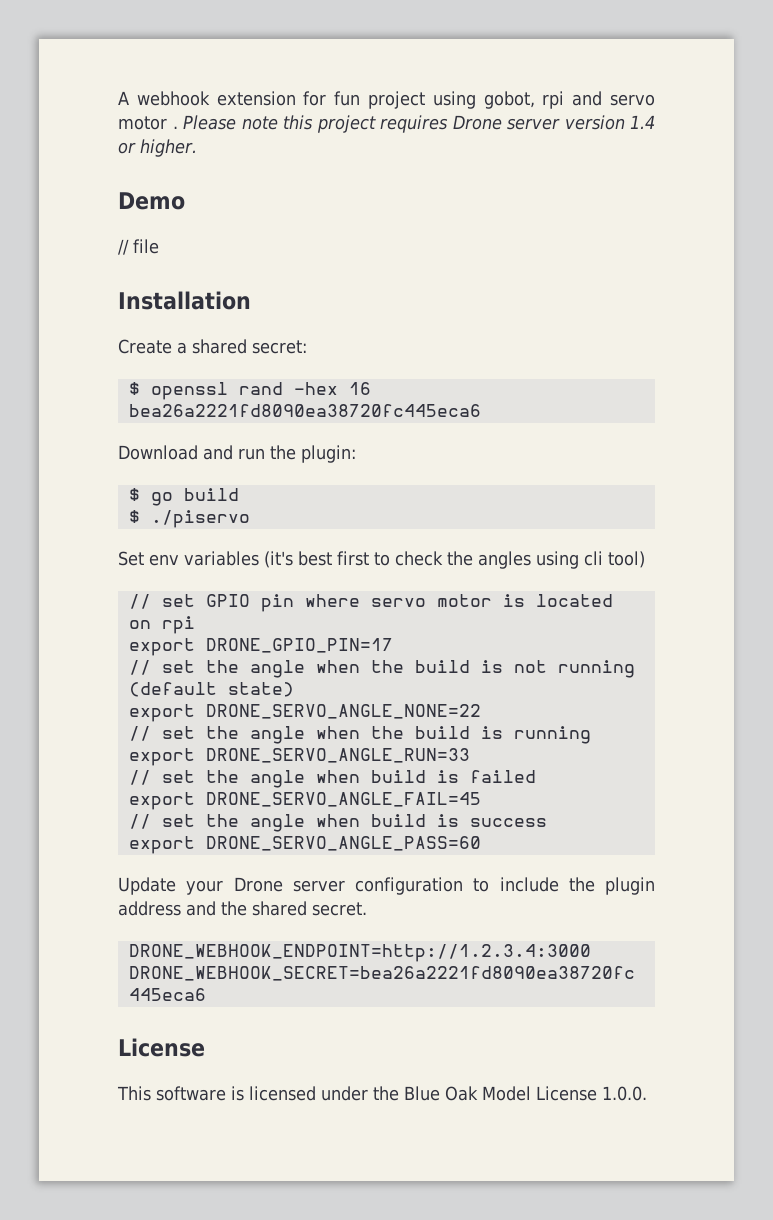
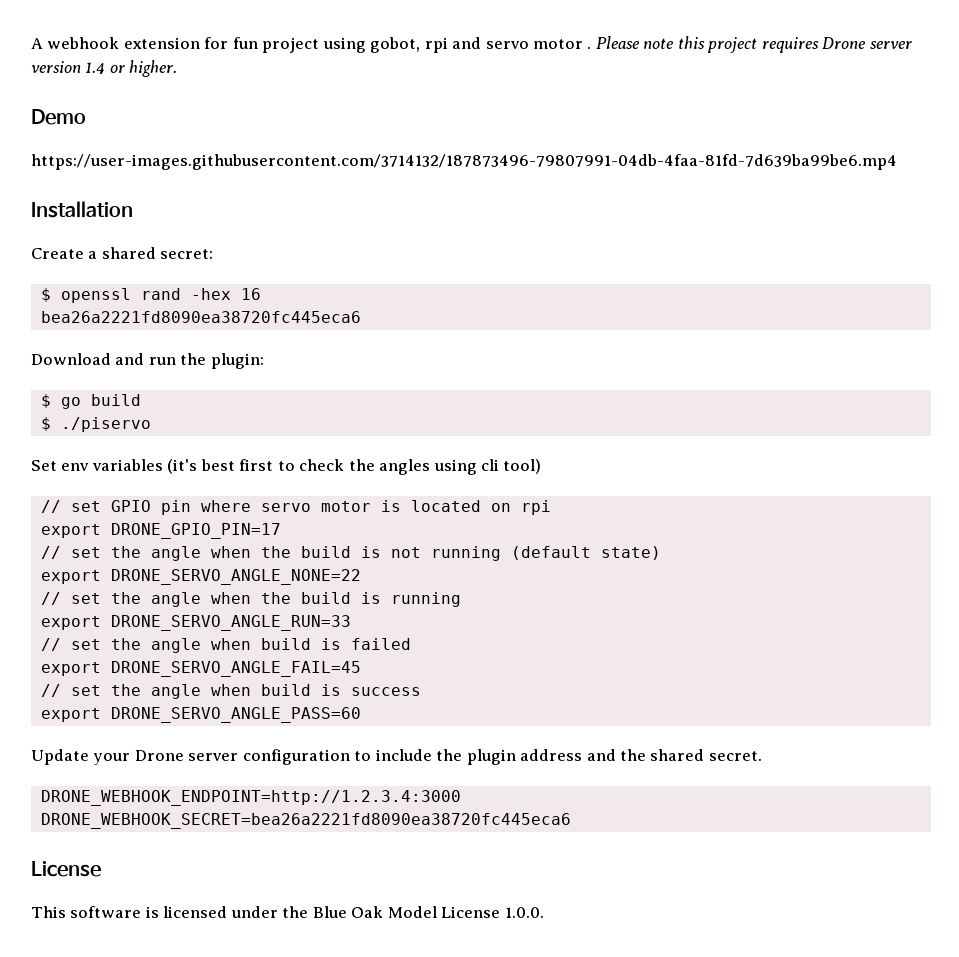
- // file
+ https://user-images.githubusercontent.com/3714132/187873496-79807991-04db-4faa-81fd-7d639ba99be6.mp4

